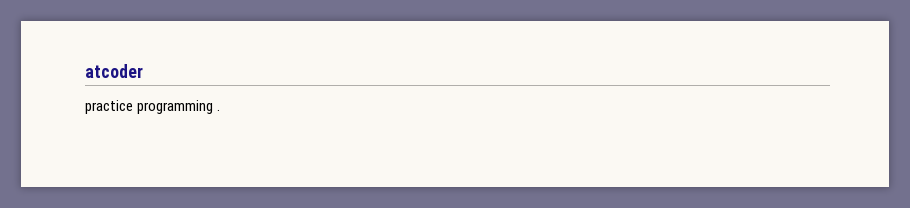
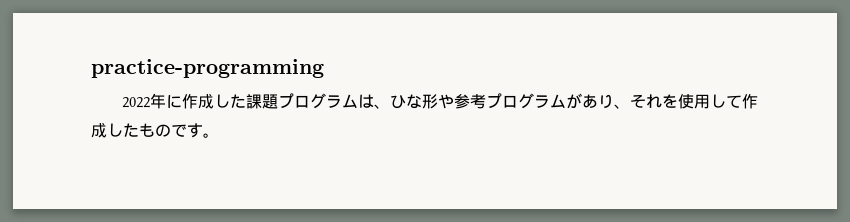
- atcoder
- practice programming .
+ practice-programming
+ 2022年に作成した課題プログラムは、ひな形や参考プログラムがあり、それを使用して作成したものです。

